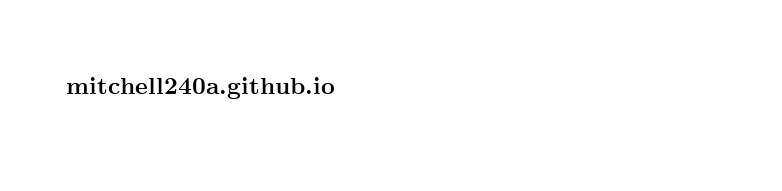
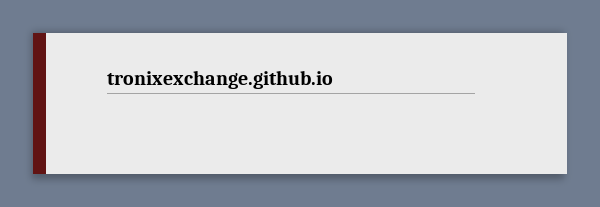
- mitchell240a.github.io
+ tronixexchange.github.io

